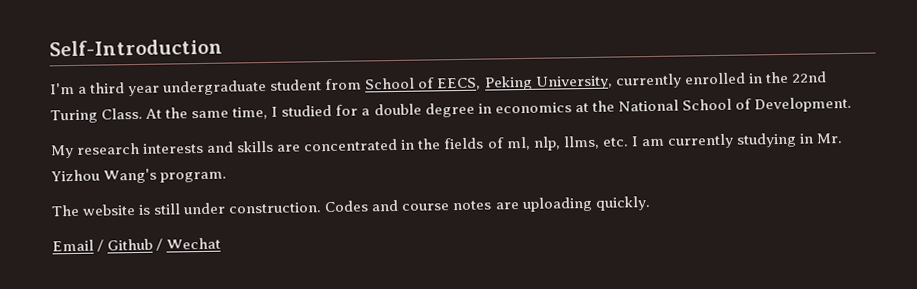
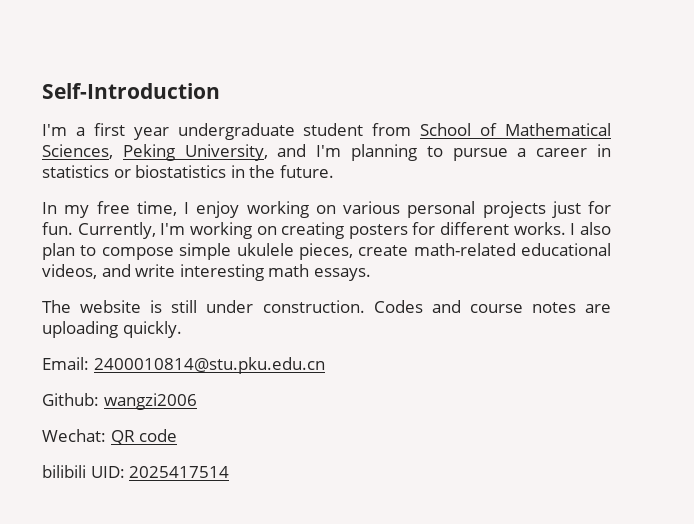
- I'm a third year undergraduate student from School of EECS, Peking University, currently enrolled in the 22nd Turing Class. At the same time, I studied for a double degree in economics at the National School of Development.
- My research interests and skills are concentrated in the fields of ml, nlp, llms, etc. I am currently studying in Mr. Yizhou Wang's program.
+ I'm a first year undergraduate student from School of Mathematical Sciences, Peking University, and I'm planning to pursue a career in statistics or biostatistics in the future.
+ In my free time, I enjoy working on various personal projects just for fun. Currently, I'm working on creating posters for different works. I also plan to compose simple ukulele pieces, create math-related educational videos, and write interesting math essays.
- Email / Github / Wechat
+ Email: 2400010814@stu.pku.edu.cn
+ Github: wangzi2006
+ Wechat: QR code
+ bilibili UID: 2025417514

